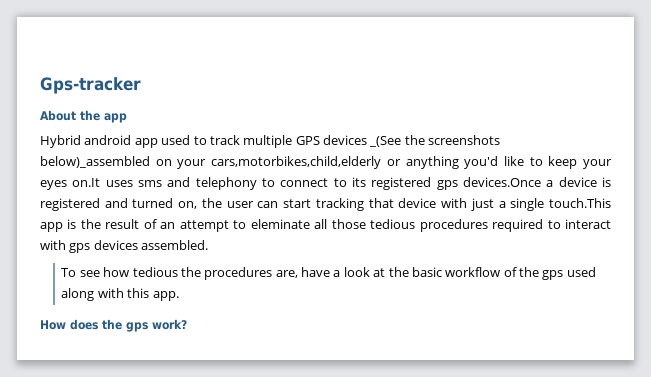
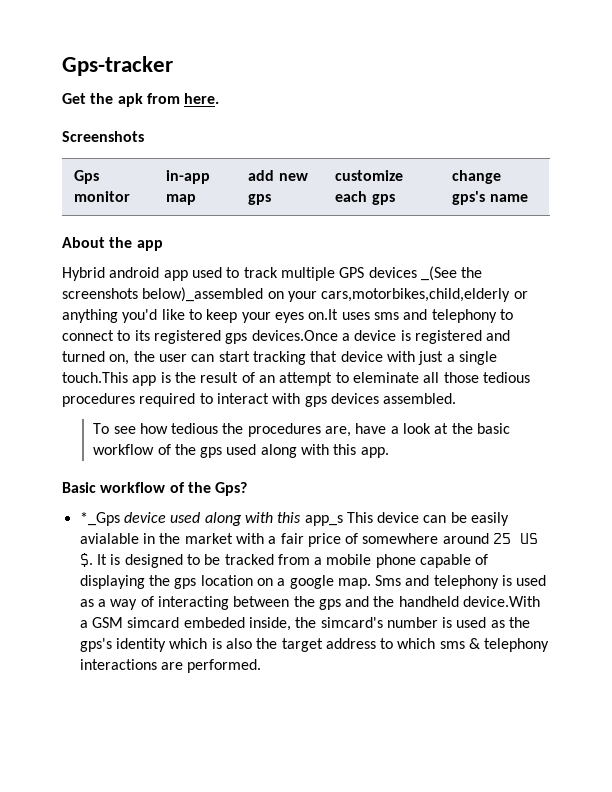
+ Get the apk from here.
+ Screenshots
+ Gps monitor | in-app map | add new gps | customize each gps | change gps's name
- How does the gps work?
+ Basic workflow of the Gps?
+ *_Gps device used along with this app_s This device can be easily avialable in the market with a fair price of somewhere around 25 US $. It is designed to be tracked from a mobile phone capable of displaying the gps location on a google map. Sms and telephony is used as a way of interacting between the gps and the handheld device.With a GSM simcard embeded inside, the simcard's number is used as the gps's identity which is also the target address to which sms & telephony interactions are performed.

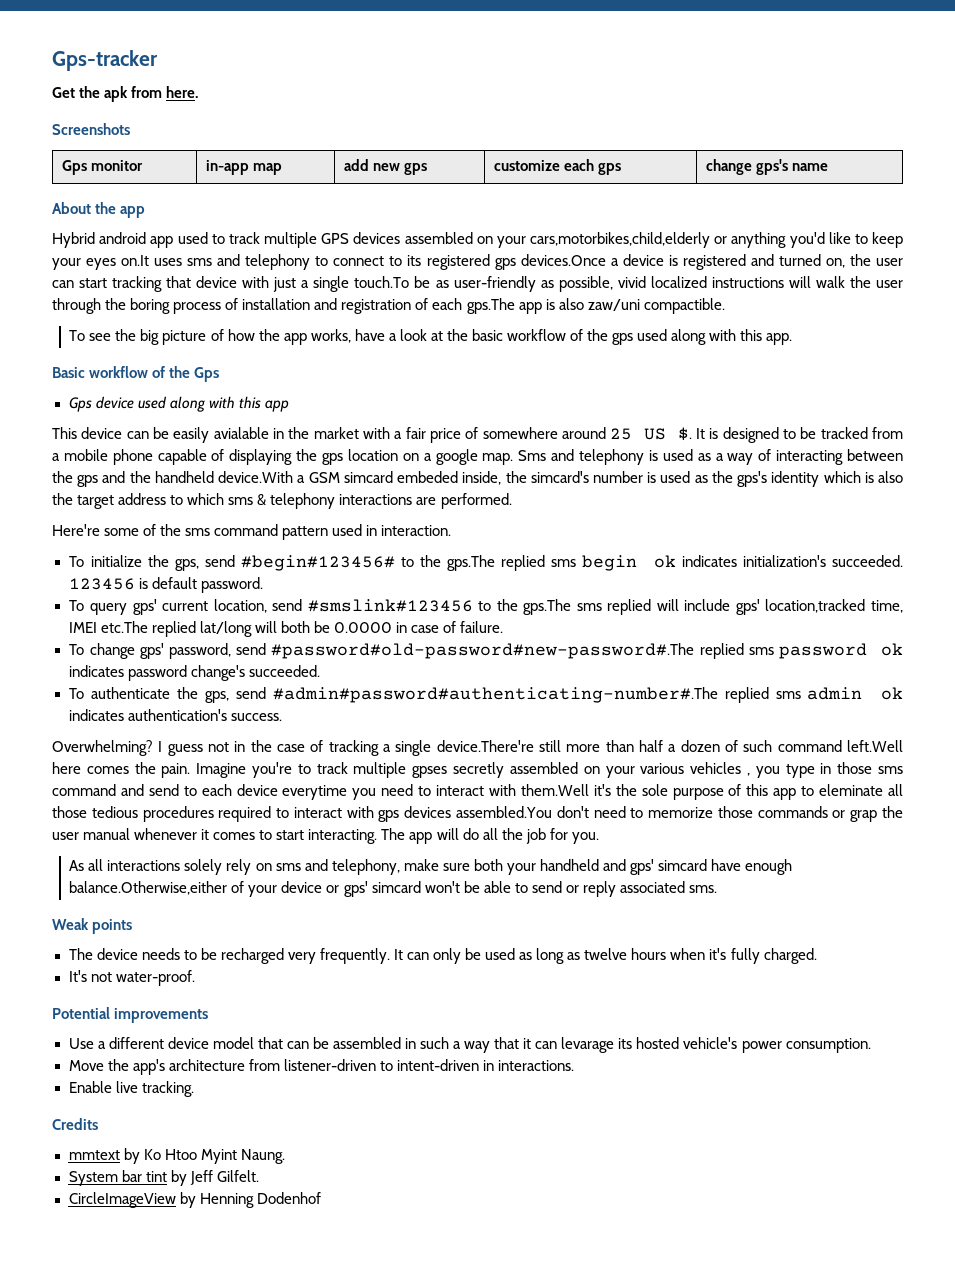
- Hybrid android app used to track multiple GPS devices _(See the screenshots below)_assembled on your cars,motorbikes,child,elderly or anything you'd like to keep your eyes on.It uses sms and telephony to connect to its registered gps devices.Once a device is registered and turned on, the user can start tracking that device with just a single touch.This app is the result of an attempt to eleminate all those tedious procedures required to interact with gps devices assembled.
- To see how tedious the procedures are, have a look at the basic workflow of the gps used along with this app.
+ Hybrid android app used to track multiple GPS devices assembled on your cars,motorbikes,child,elderly or anything you'd like to keep your eyes on.It uses sms and telephony to connect to its registered gps devices.Once a device is registered and turned on, the user can start tracking that device with just a single touch.To be as user-friendly as possible, vivid localized instructions will walk the user through the boring process of installation and registration of each gps.The app is also zaw/uni compactible.
+ To see the big picture of how the app works, have a look at the basic workflow of the gps used along with this app.
- Basic workflow of the Gps?
- *_Gps device used along with this app_s This device can be easily avialable in the market with a fair price of somewhere around 25 US $.
+ Basic workflow of the Gps
+ Gps device used along with this app
+ This device can be easily avialable in the market with a fair price of somewhere around 25 US $.
+ Here're some of the sms command pattern used in interaction.
+ To initialize the gps, send #begin#123456# to the gps.The replied sms begin ok indicates initialization's succeeded. 123456 is default password.
+ To query gps' current location, send #smslink#123456 to the gps.The sms replied will include gps' location,tracked time, IMEI etc.The replied lat/long will both be 0.0000 in case of failure.
+ To change gps' password, send #password#old-password#new-password#.The replied sms password ok indicates password change's succeeded.
+ To authenticate the gps, send #admin#password#authenticating-number#.The replied sms admin ok indicates authentication's success.
+ Overwhelming? I guess not in the case of tracking a single device.There're still more than half a dozen of such command left.Well here comes the pain. Imagine you're to track multiple gpses secretly assembled on your various vehicles , you type in those sms command and send to each device everytime you need to interact with them.Well it's the sole purpose of this app to eleminate all those tedious procedures required to interact with gps devices assembled.You don't need to memorize those commands or grap the user manual whenever it comes to start interacting. The app will do all the job for you.
+ As all interactions solely rely on sms and telephony, make sure both your handheld and gps' simcard have enough balance.Otherwise,either of your device or gps' simcard won't be able to send or reply associated sms.
+ Weak points
+ The device needs to be recharged very frequently. It can only be used as long as twelve hours when it's fully charged.
+ It's not water-proof.
+ Potential improvements
+ Use a different device model that can be assembled in such a way that it can levarage its hosted vehicle's power consumption.
+ Move the app's architecture from listener-driven to intent-driven in interactions.
+ Enable live tracking.
+ Credits
+ mmtext by Ko Htoo Myint Naung.
+ System bar tint by Jeff Gilfelt.
+ CircleImageView by Henning Dodenhof

